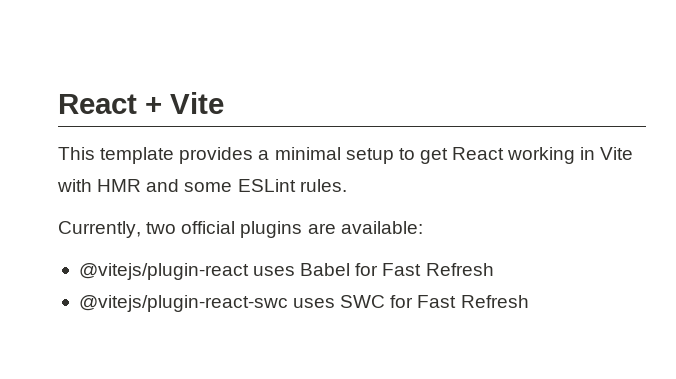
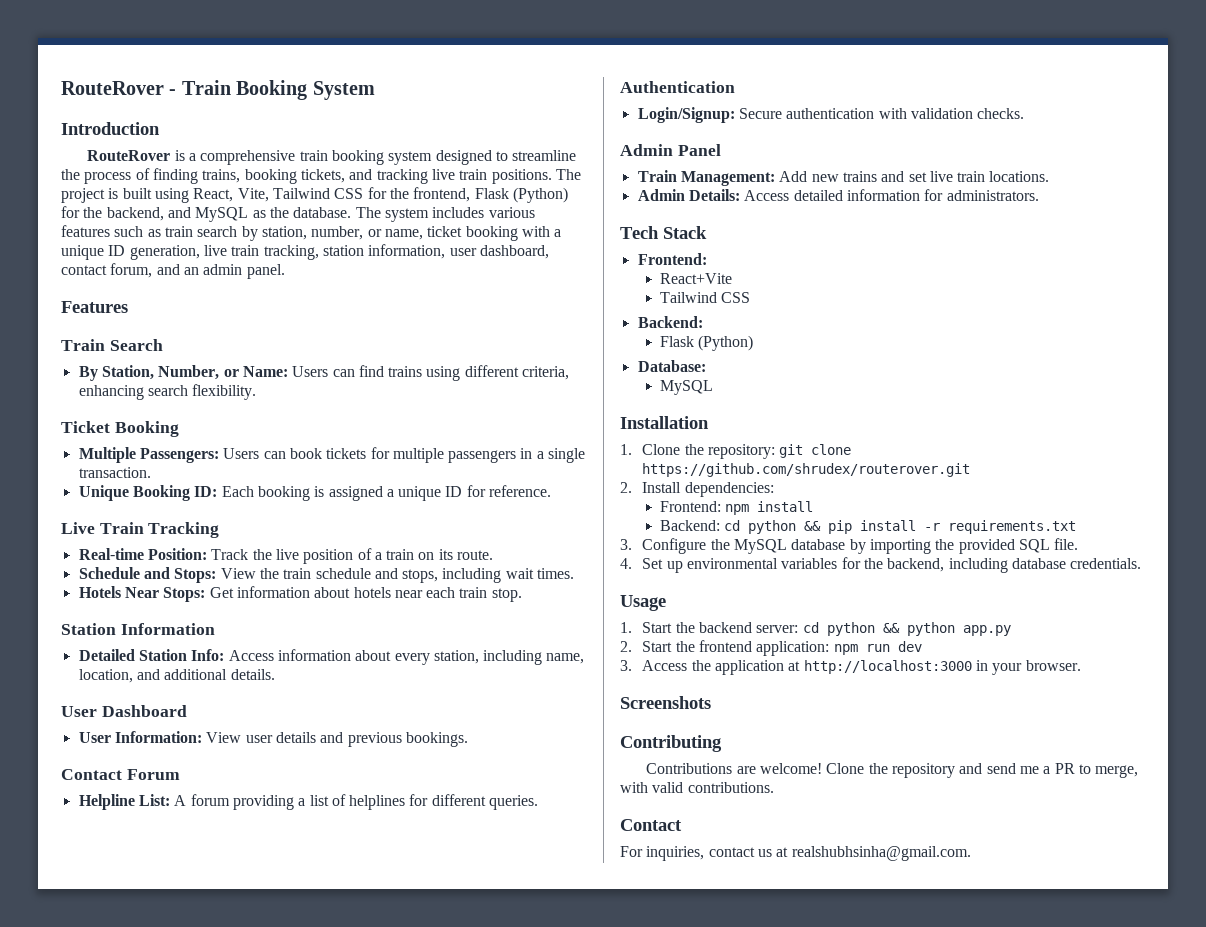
- React + Vite
- This template provides a minimal setup to get React working in Vite with HMR and some ESLint rules.
- Currently, two official plugins are available:
- @vitejs/plugin-react uses Babel for Fast Refresh
- @vitejs/plugin-react-swc uses SWC for Fast Refresh
+ RouteRover - Train Booking System
+ Introduction
+ RouteRover is a comprehensive train booking system designed to streamline the process of finding trains, booking tickets, and tracking live train positions. The project is built using React, Vite, Tailwind CSS for the frontend, Flask (Python) for the backend, and MySQL as the database. The system includes various features such as train search by station, number, or name, ticket booking with a unique ID generation, live train tracking, station information, user dashboard, contact forum, and an admin panel.
+ Features
+ Train Search
+ By Station, Number, or Name: Users can find trains using different criteria, enhancing search flexibility.
+ Ticket Booking
+ Multiple Passengers: Users can book tickets for multiple passengers in a single transaction.
+ Unique Booking ID: Each booking is assigned a unique ID for reference.
+ Live Train Tracking
+ Real-time Position: Track the live position of a train on its route.
+ Schedule and Stops: View the train schedule and stops, including wait times.
+ Hotels Near Stops: Get information about hotels near each train stop.
+ Station Information
+ Detailed Station Info: Access information about every station, including name, location, and additional details.
+ User Dashboard
+ User Information: View user details and previous bookings.
+ Contact Forum
+ Helpline List: A forum providing a list of helplines for different queries.
+ Authentication
+ Login/Signup: Secure authentication with validation checks.
+ Admin Panel
+ Train Management: Add new trains and set live train locations.
+ Admin Details: Access detailed information for administrators.
+ Tech Stack
+ Frontend:
+ React+Vite
+ Tailwind CSS
+ Backend:
+ Flask (Python)
+ Database:
+ MySQL
+ Installation
+ 1. Clone the repository: git clone https://github.com/shrudex/routerover.git
+ 2. Install dependencies:
+ Frontend: npm install
+ Backend: cd python && pip install -r requirements.txt
+ 3. Configure the MySQL database by importing the provided SQL file.
+ 4. Set up environmental variables for the backend, including database credentials.
+ Usage
+ 1. Start the backend server: cd python && python app.py
+ 2. Start the frontend application: npm run dev
+ 3. Access the application at http://localhost:3000 in your browser.
+ Screenshots
+ Contributing
+ Contributions are welcome! Clone the repository and send me a PR to merge, with valid contributions.
+ Contact
+ For inquiries, contact us at realshubhsinha@gmail.com.

